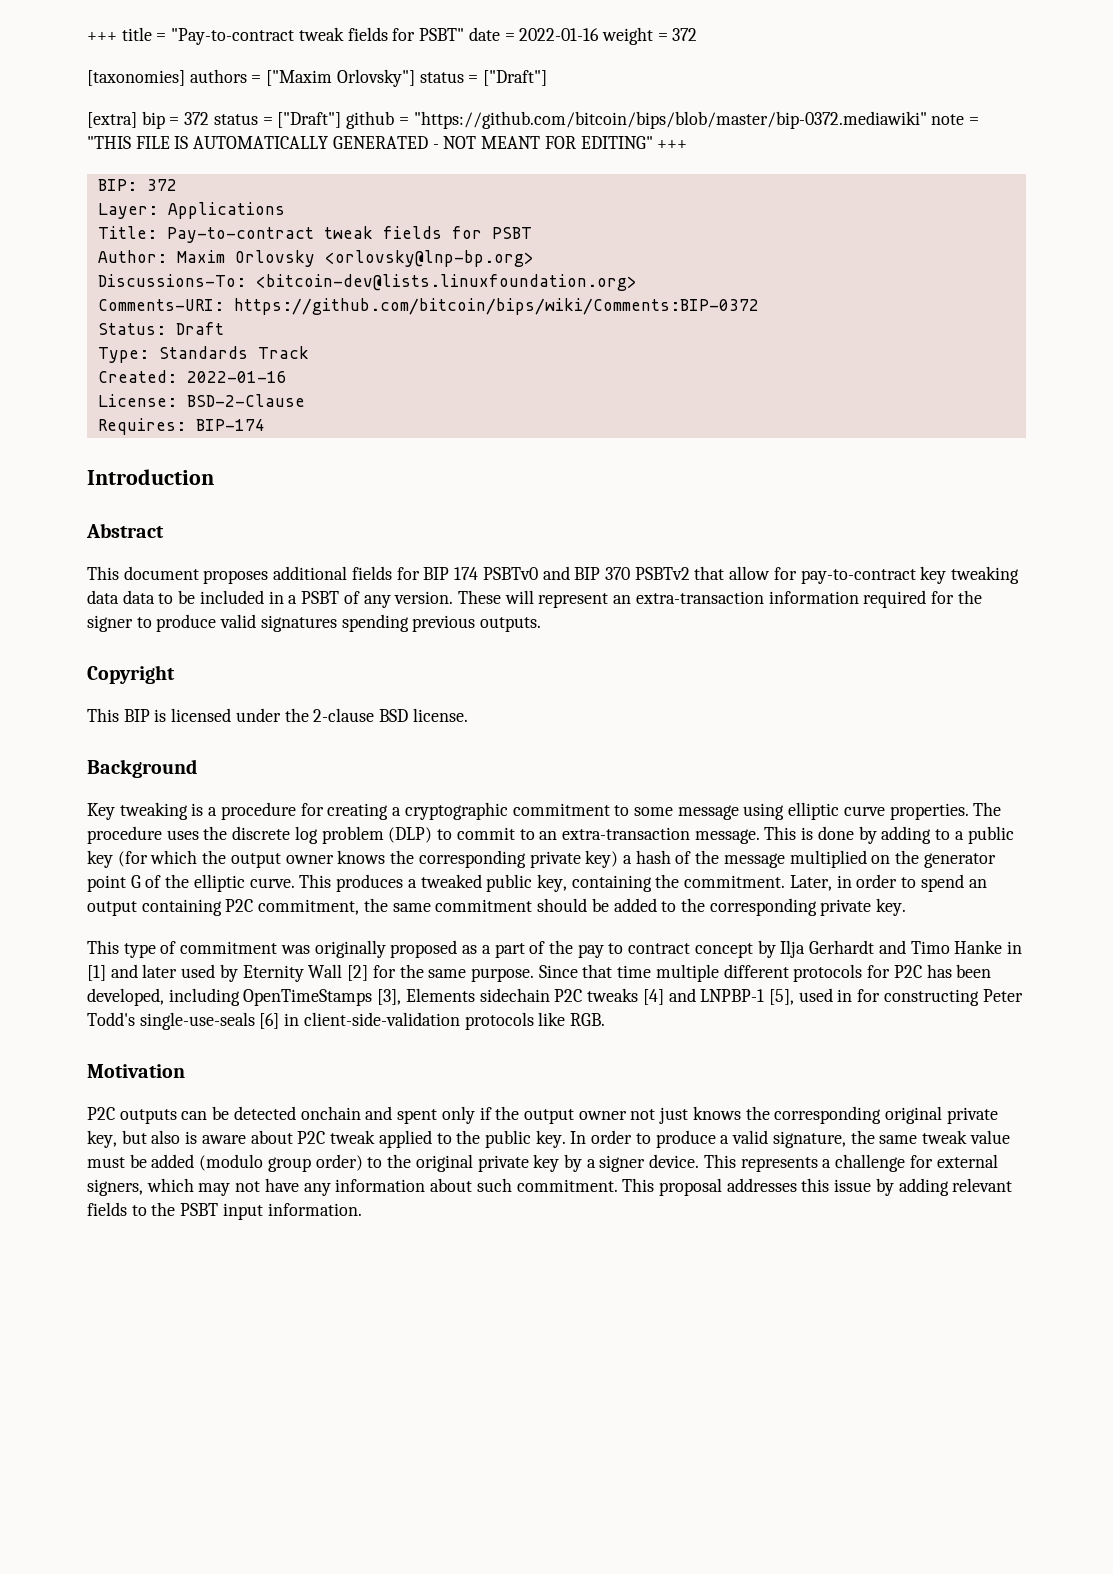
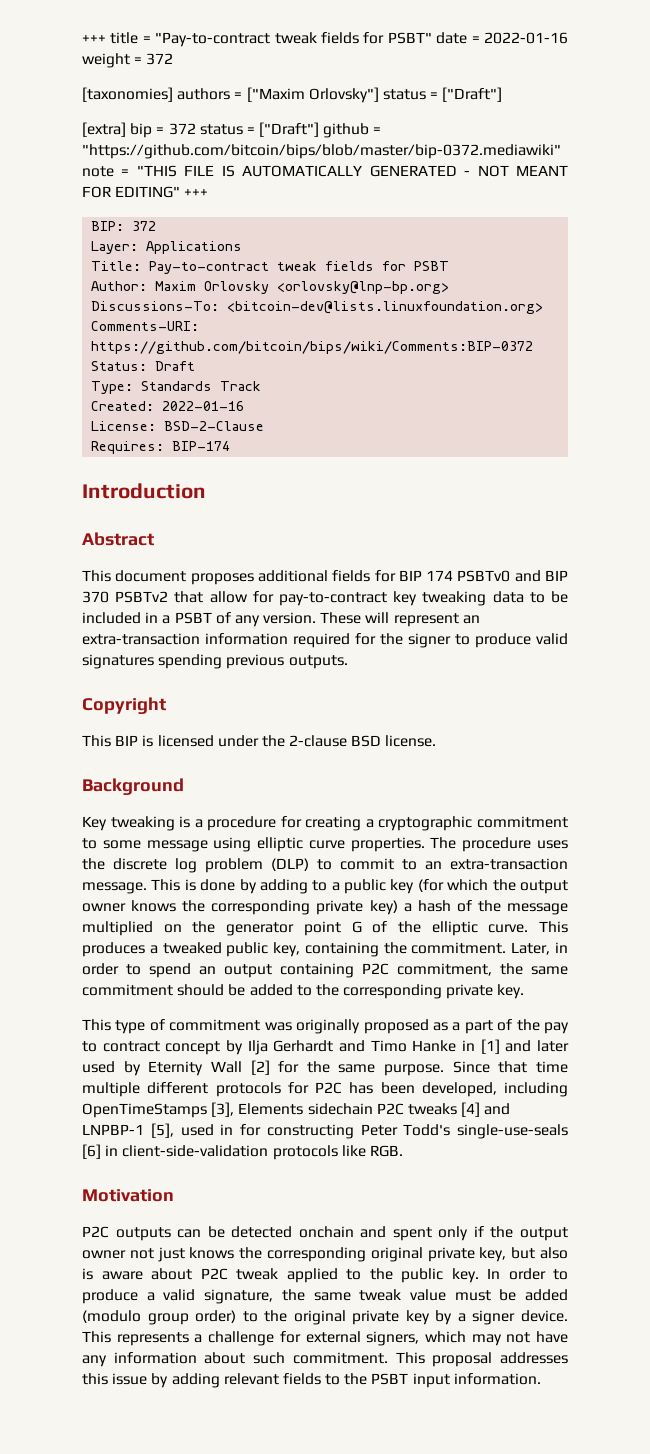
- This document proposes additional fields for BIP 174 PSBTv0 and BIP 370 PSBTv2 that allow for pay-to-contract key tweaking data data to be included in a PSBT of any version.
+ This document proposes additional fields for BIP 174 PSBTv0 and BIP 370 PSBTv2 that allow for pay-to-contract key tweaking data to be included in a PSBT of any version.

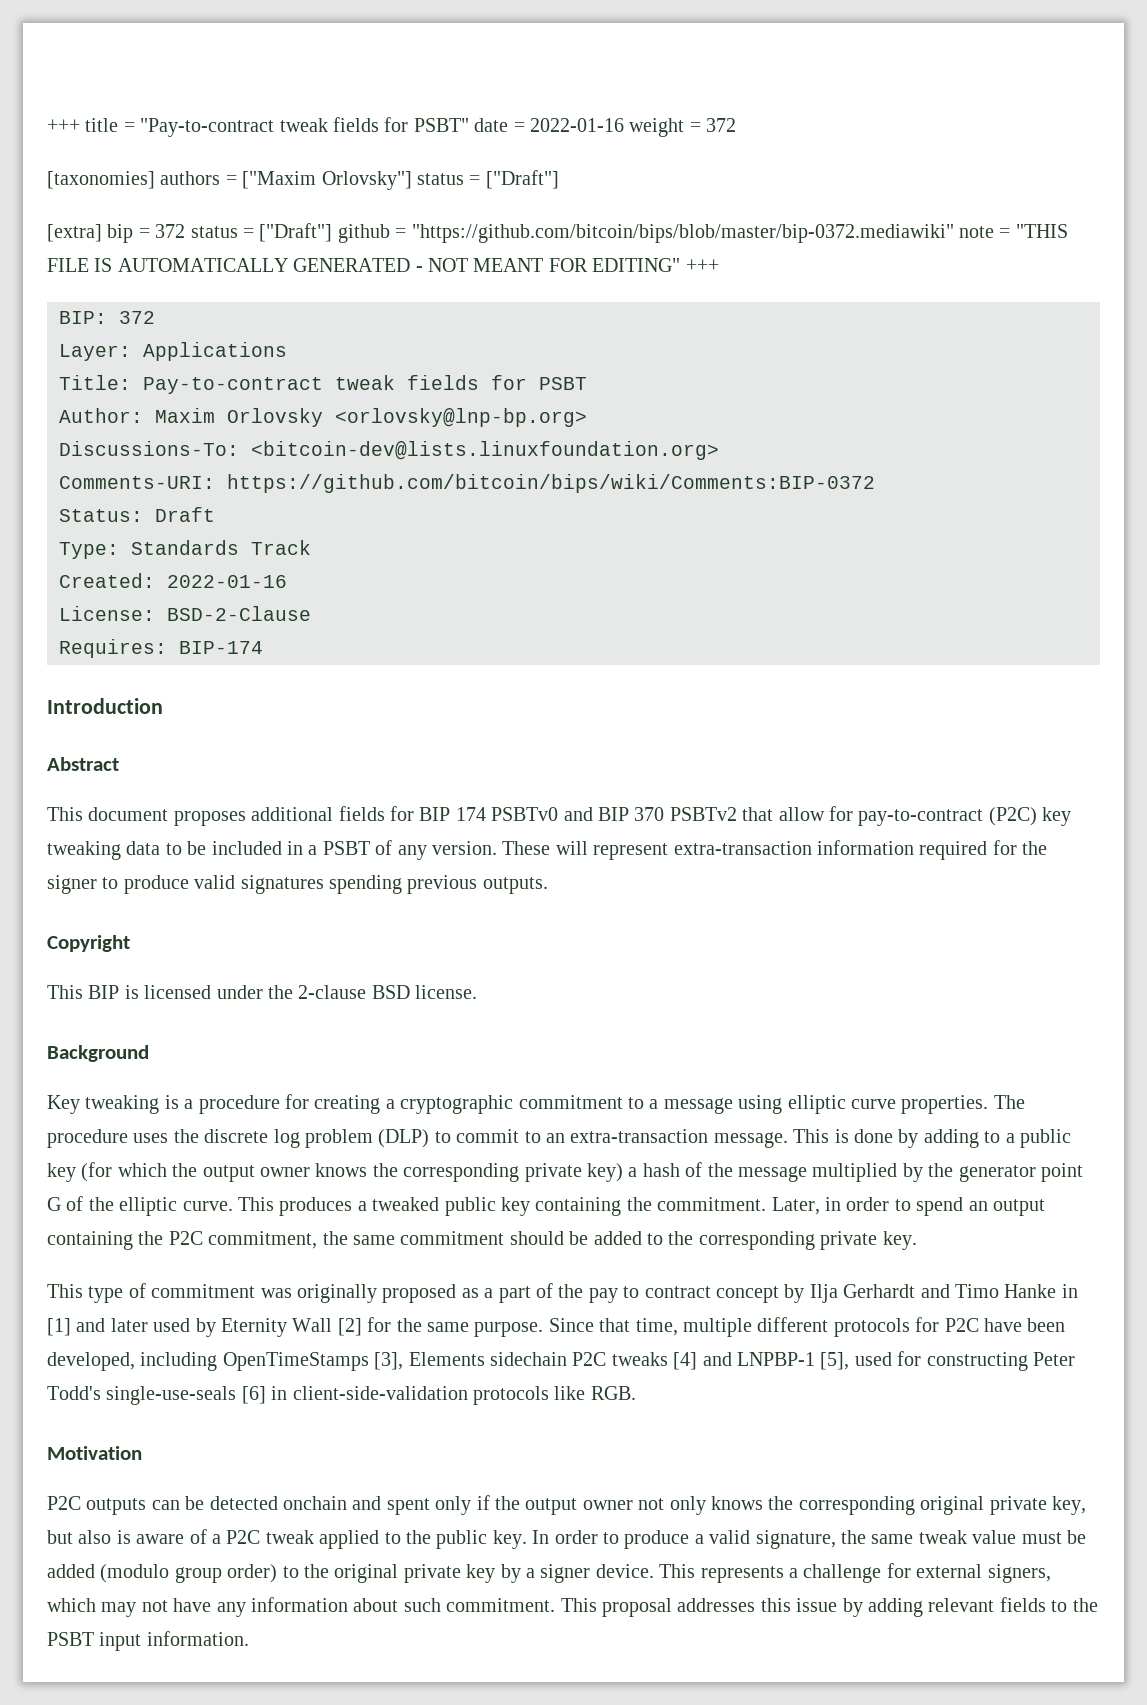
- This document proposes additional fields for BIP 174 PSBTv0 and BIP 370 PSBTv2 that allow for pay-to-contract key tweaking data to be included in a PSBT of any version.
+ This document proposes additional fields for BIP 174 PSBTv0 and BIP 370 PSBTv2 that allow for pay-to-contract (P2C) key tweaking data to be included in a PSBT of any version.
- These will represent an extra-transaction information required for the signer to produce valid signatures spending previous outputs.
+ These will represent extra-transaction information required for the signer to produce valid signatures spending previous outputs.
- Key tweaking is a procedure for creating a cryptographic commitment to some message using elliptic curve properties.
+ Key tweaking is a procedure for creating a cryptographic commitment to a message using elliptic curve properties.
- This is done by adding to a public key (for which the output owner knows the corresponding private key) a hash of the message multiplied on the generator point G of the elliptic curve.
+ This is done by adding to a public key (for which the output owner knows the corresponding private key) a hash of the message multiplied by the generator point G of the elliptic curve.
- This produces a tweaked public key, containing the commitment.
+ This produces a tweaked public key containing the commitment.
- Later, in order to spend an output containing P2C commitment, the same commitment should be added to the corresponding private key.
+ Later, in order to spend an output containing the P2C commitment, the same commitment should be added to the corresponding private key.
- Since that time multiple different protocols for P2C has been developed, including OpenTimeStamps [3], Elements sidechain P2C tweaks [4] and LNPBP-1 [5], used in for constructing Peter Todd's single-use-seals [6] in client-side-validation protocols like RGB.
+ Since that time, multiple different protocols for P2C have been developed, including OpenTimeStamps [3], Elements sidechain P2C tweaks [4] and LNPBP-1 [5], used for constructing Peter Todd's single-use-seals [6] in client-side-validation protocols like RGB.
- P2C outputs can be detected onchain and spent only if the output owner not just knows the corresponding original private key, but also is aware about P2C tweak applied to the public key.
+ P2C outputs can be detected onchain and spent only if the output owner not only knows the corresponding original private key, but also is aware of a P2C tweak applied to the public key.

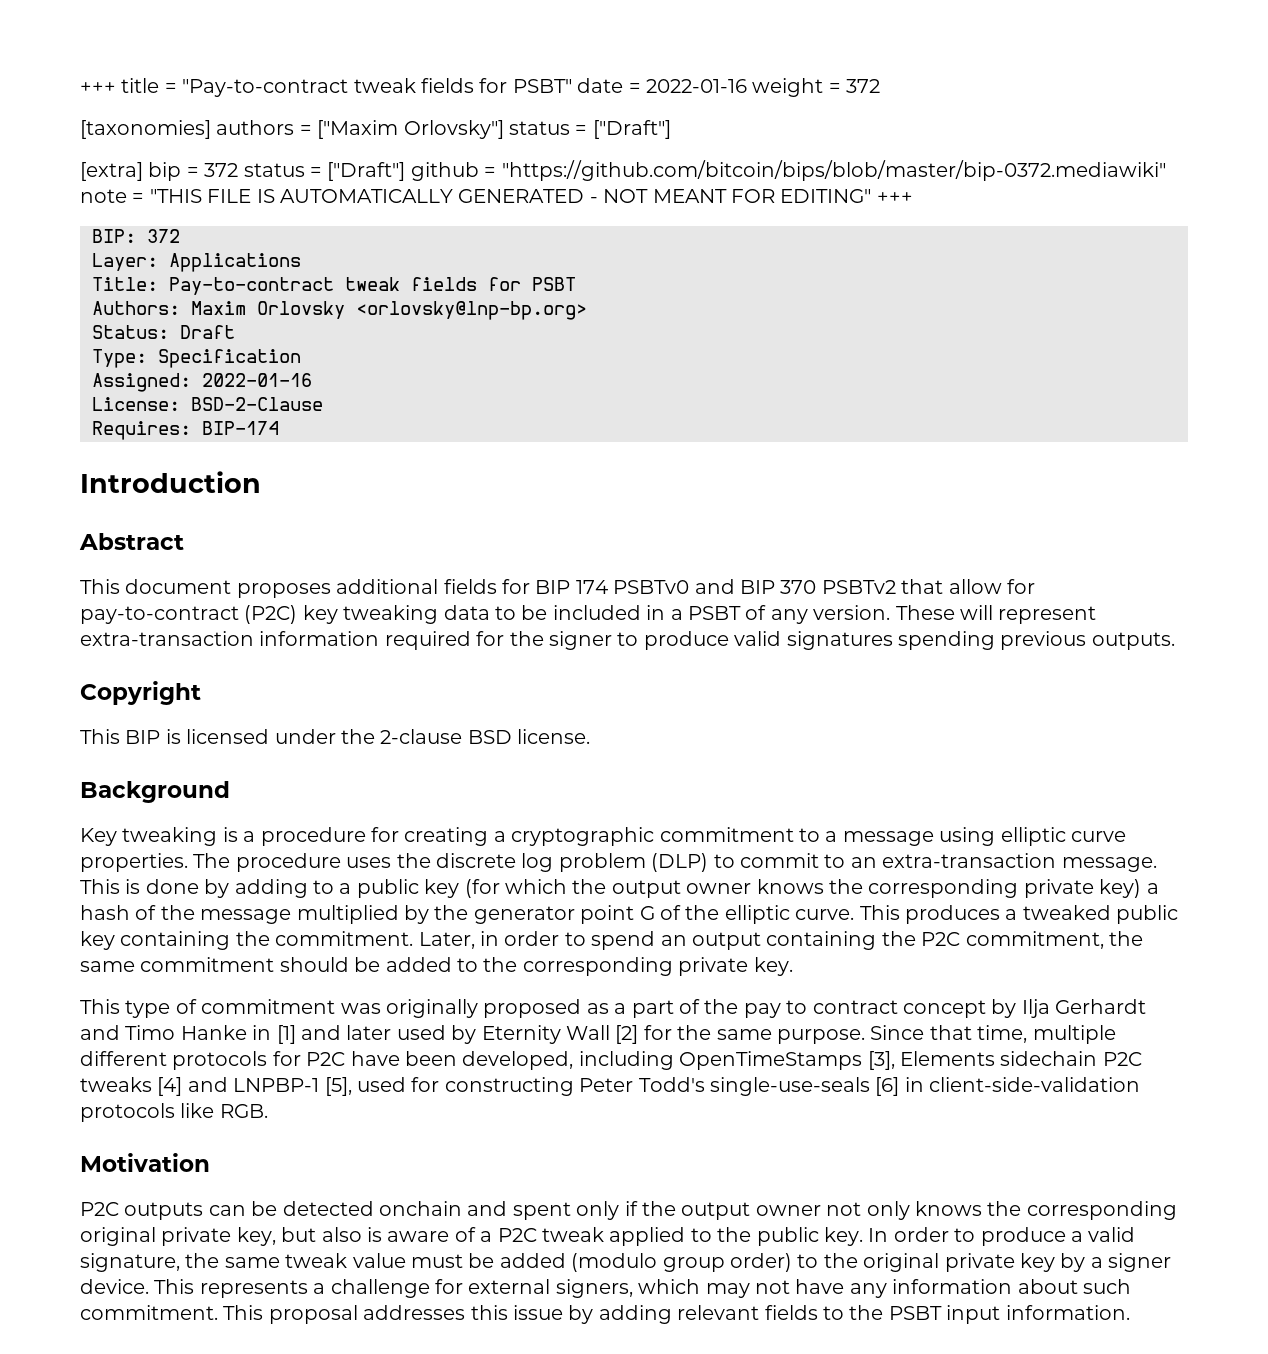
- Author: Maxim Orlovsky <orlovsky@lnp-bp.org>
+ Authors: Maxim Orlovsky <orlovsky@lnp-bp.org>
- Discussions-To: <bitcoin-dev@lists.linuxfoundation.org>
- Comments-URI: https://github.com/bitcoin/bips/wiki/Comments:BIP-0372
- Type: Standards Track
- Created: 2022-01-16
+ Type: Specification
+ Assigned: 2022-01-16

